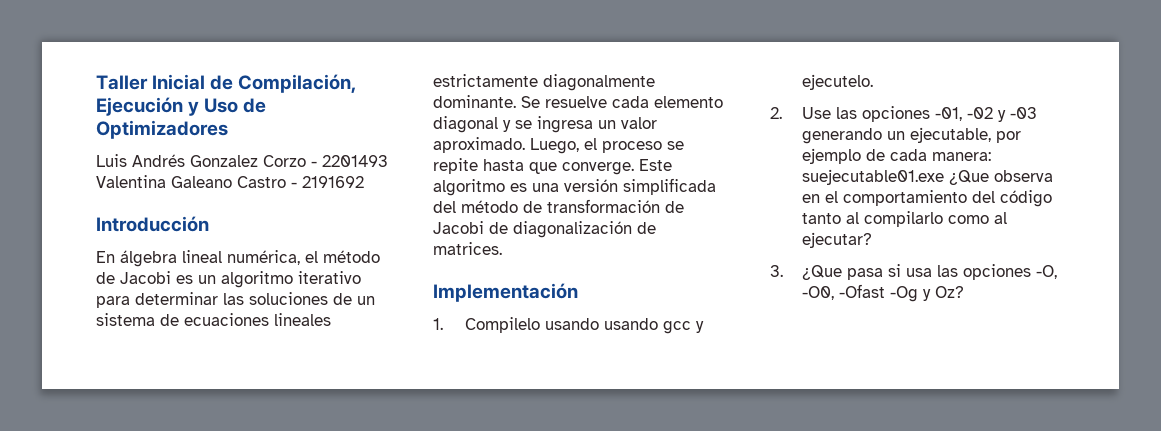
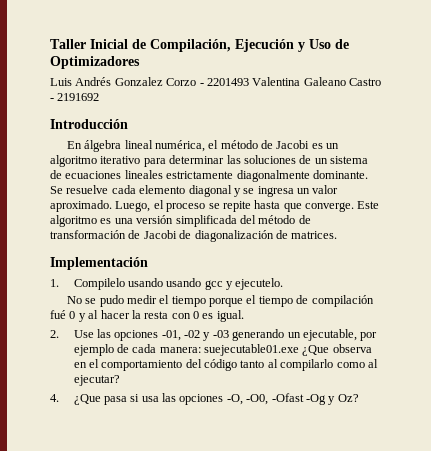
+ No se pudo medir el tiempo porque el tiempo de compilación fué 0 y al hacer la resta con 0 es igual.
- 3. ¿Que pasa si usa las opciones -O, -O0, -Ofast -Og y Oz?
+ 4. ¿Que pasa si usa las opciones -O, -O0, -Ofast -Og y Oz?

